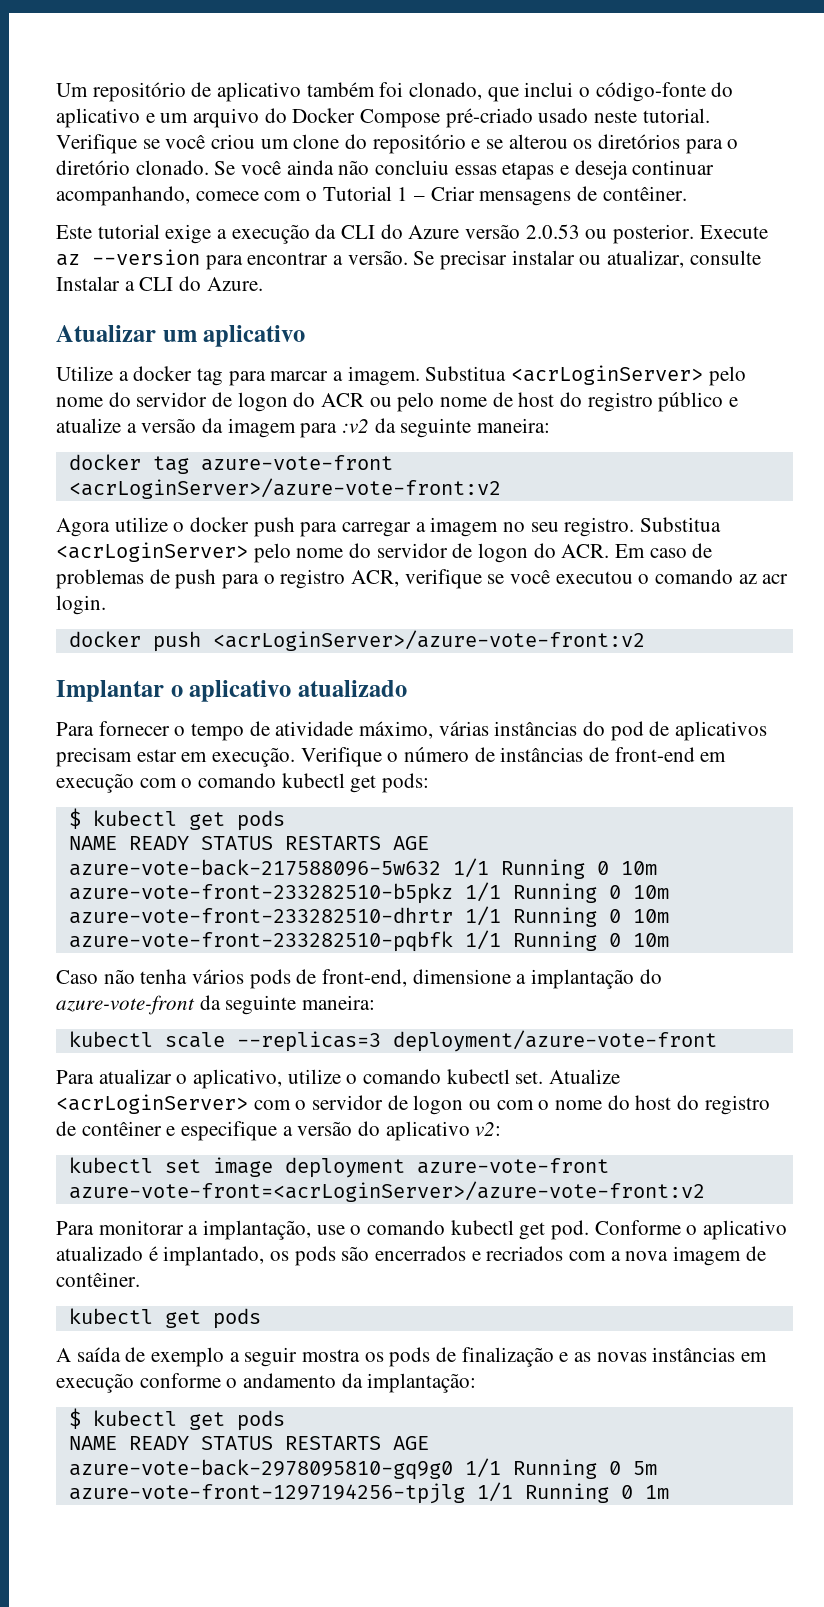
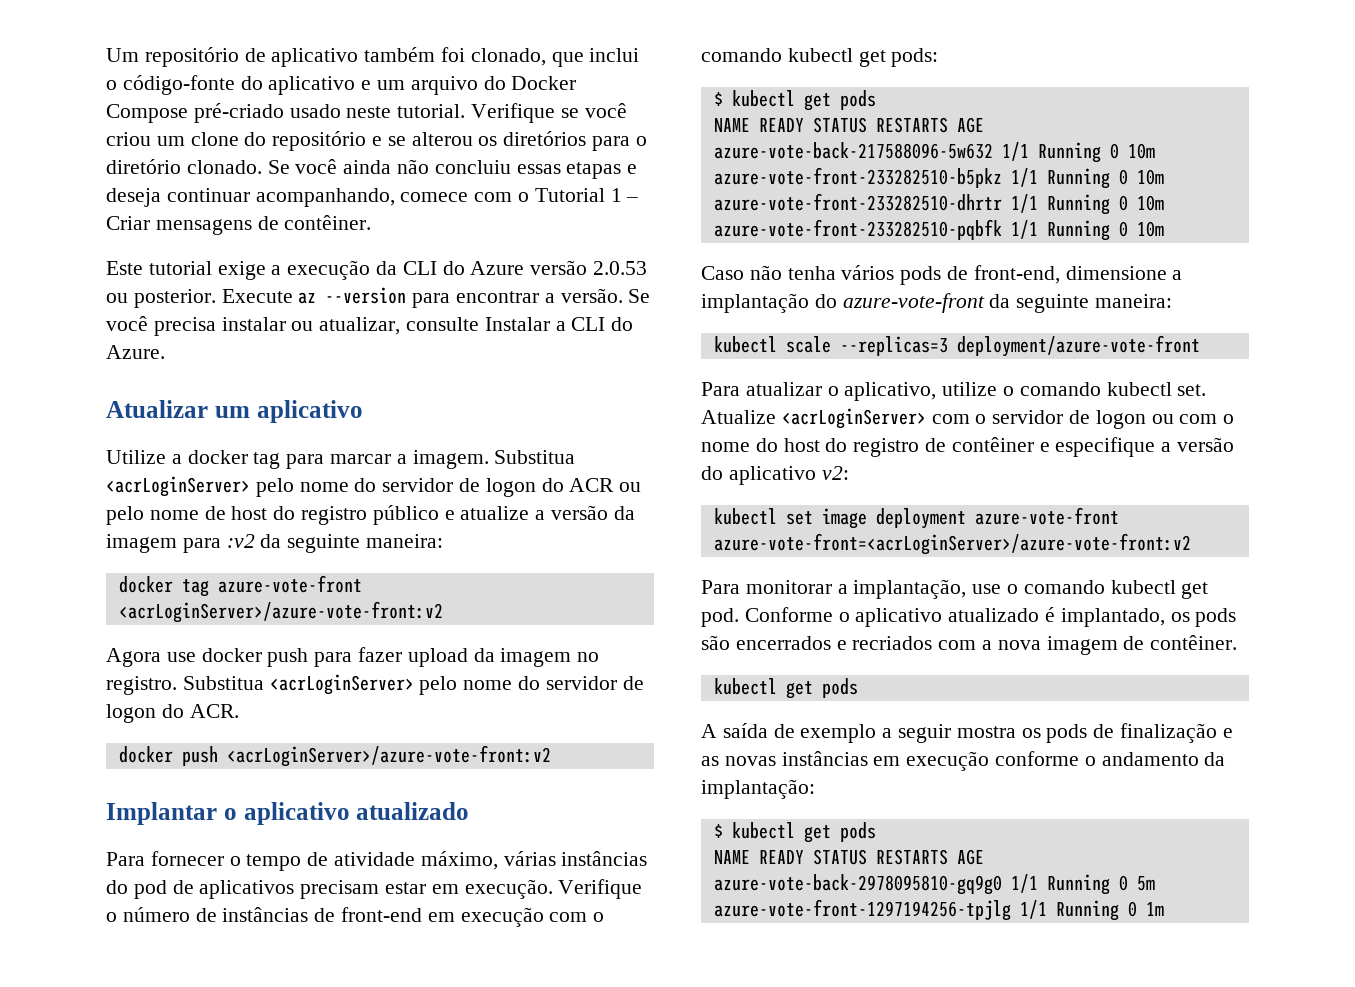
- Se precisar instalar ou atualizar, consulte Instalar a CLI do Azure.
+ Se você precisa instalar ou atualizar, consulte Instalar a CLI do Azure.
- Agora utilize o docker push para carregar a imagem no seu registro.
+ Agora use docker push para fazer upload da imagem no registro.
- Substitua <acrLoginServer> pelo nome do servidor de logon do ACR. Em caso de problemas de push para o registro ACR, verifique se você executou o comando az acr login.
+ Substitua <acrLoginServer> pelo nome do servidor de logon do ACR.

